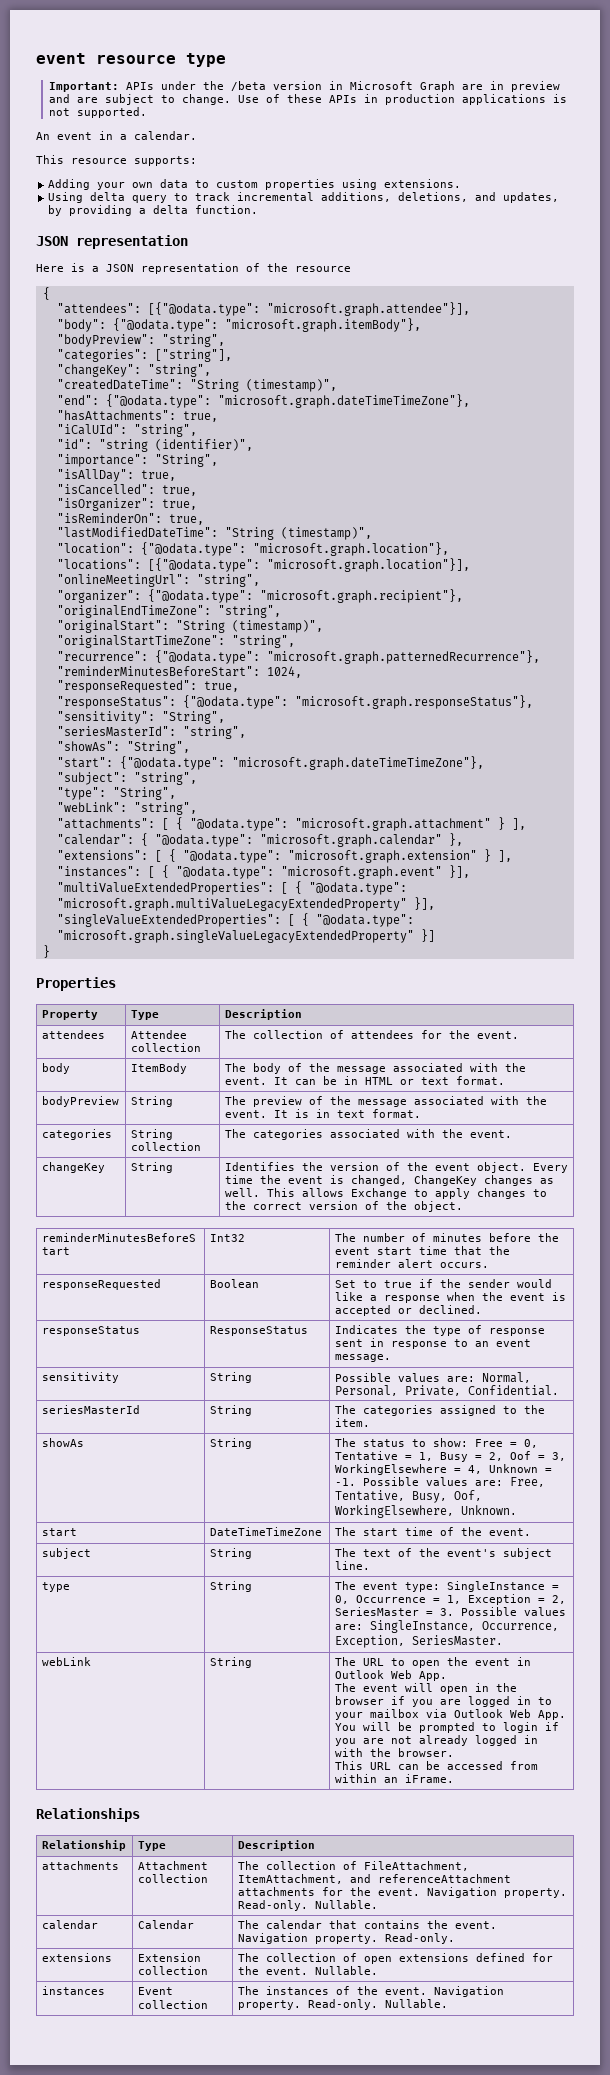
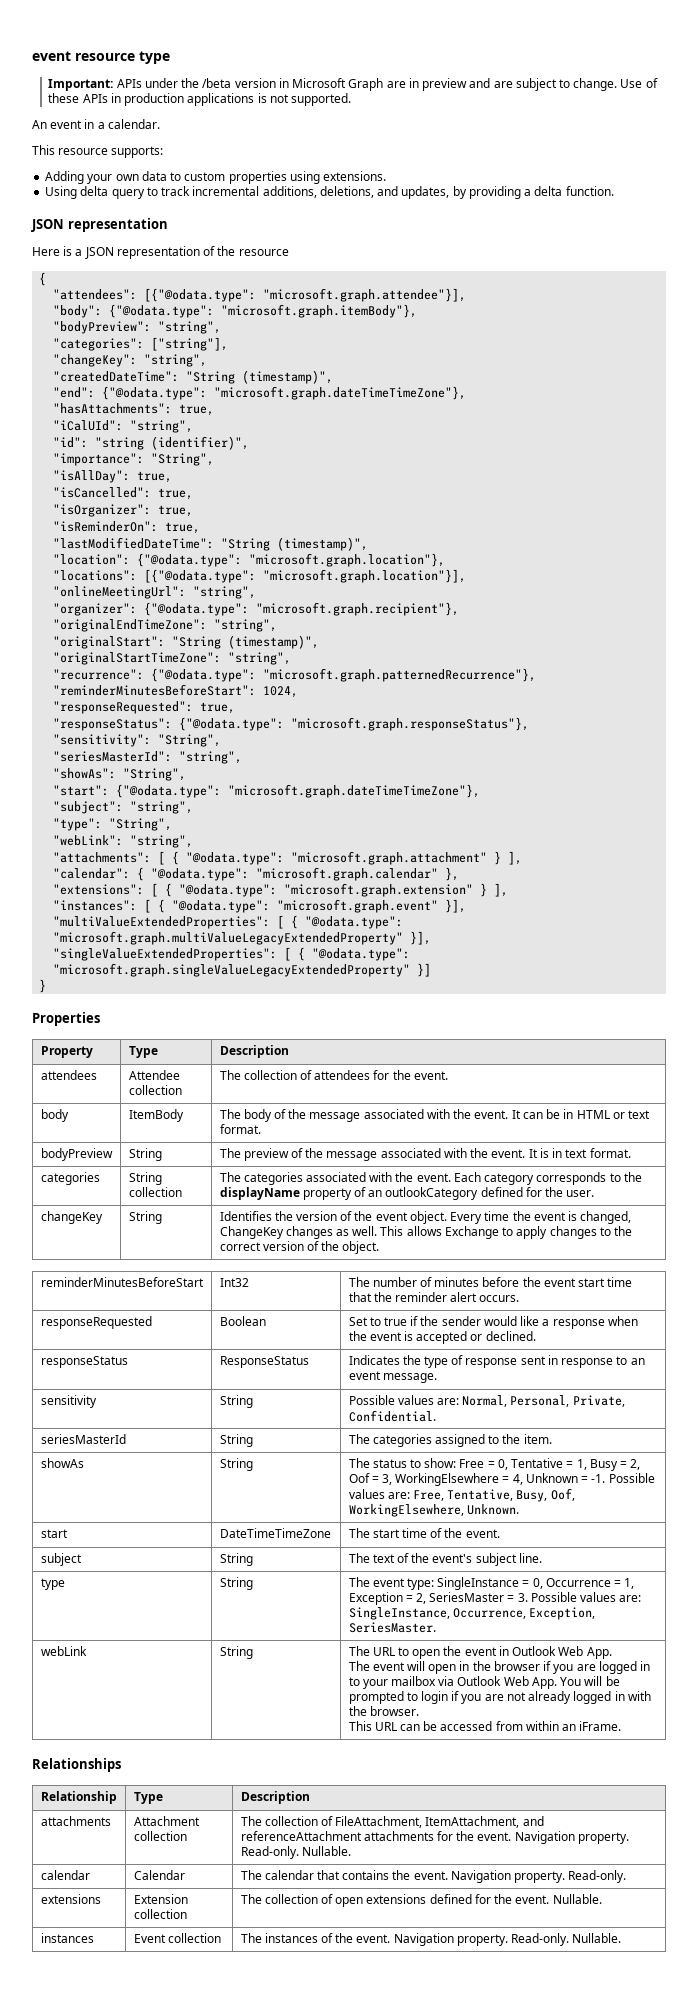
- categories | String collection | The categories associated with the event.
+ categories | String collection | The categories associated with the event. Each category corresponds to the displayName property of an outlookCategory defined for the user.

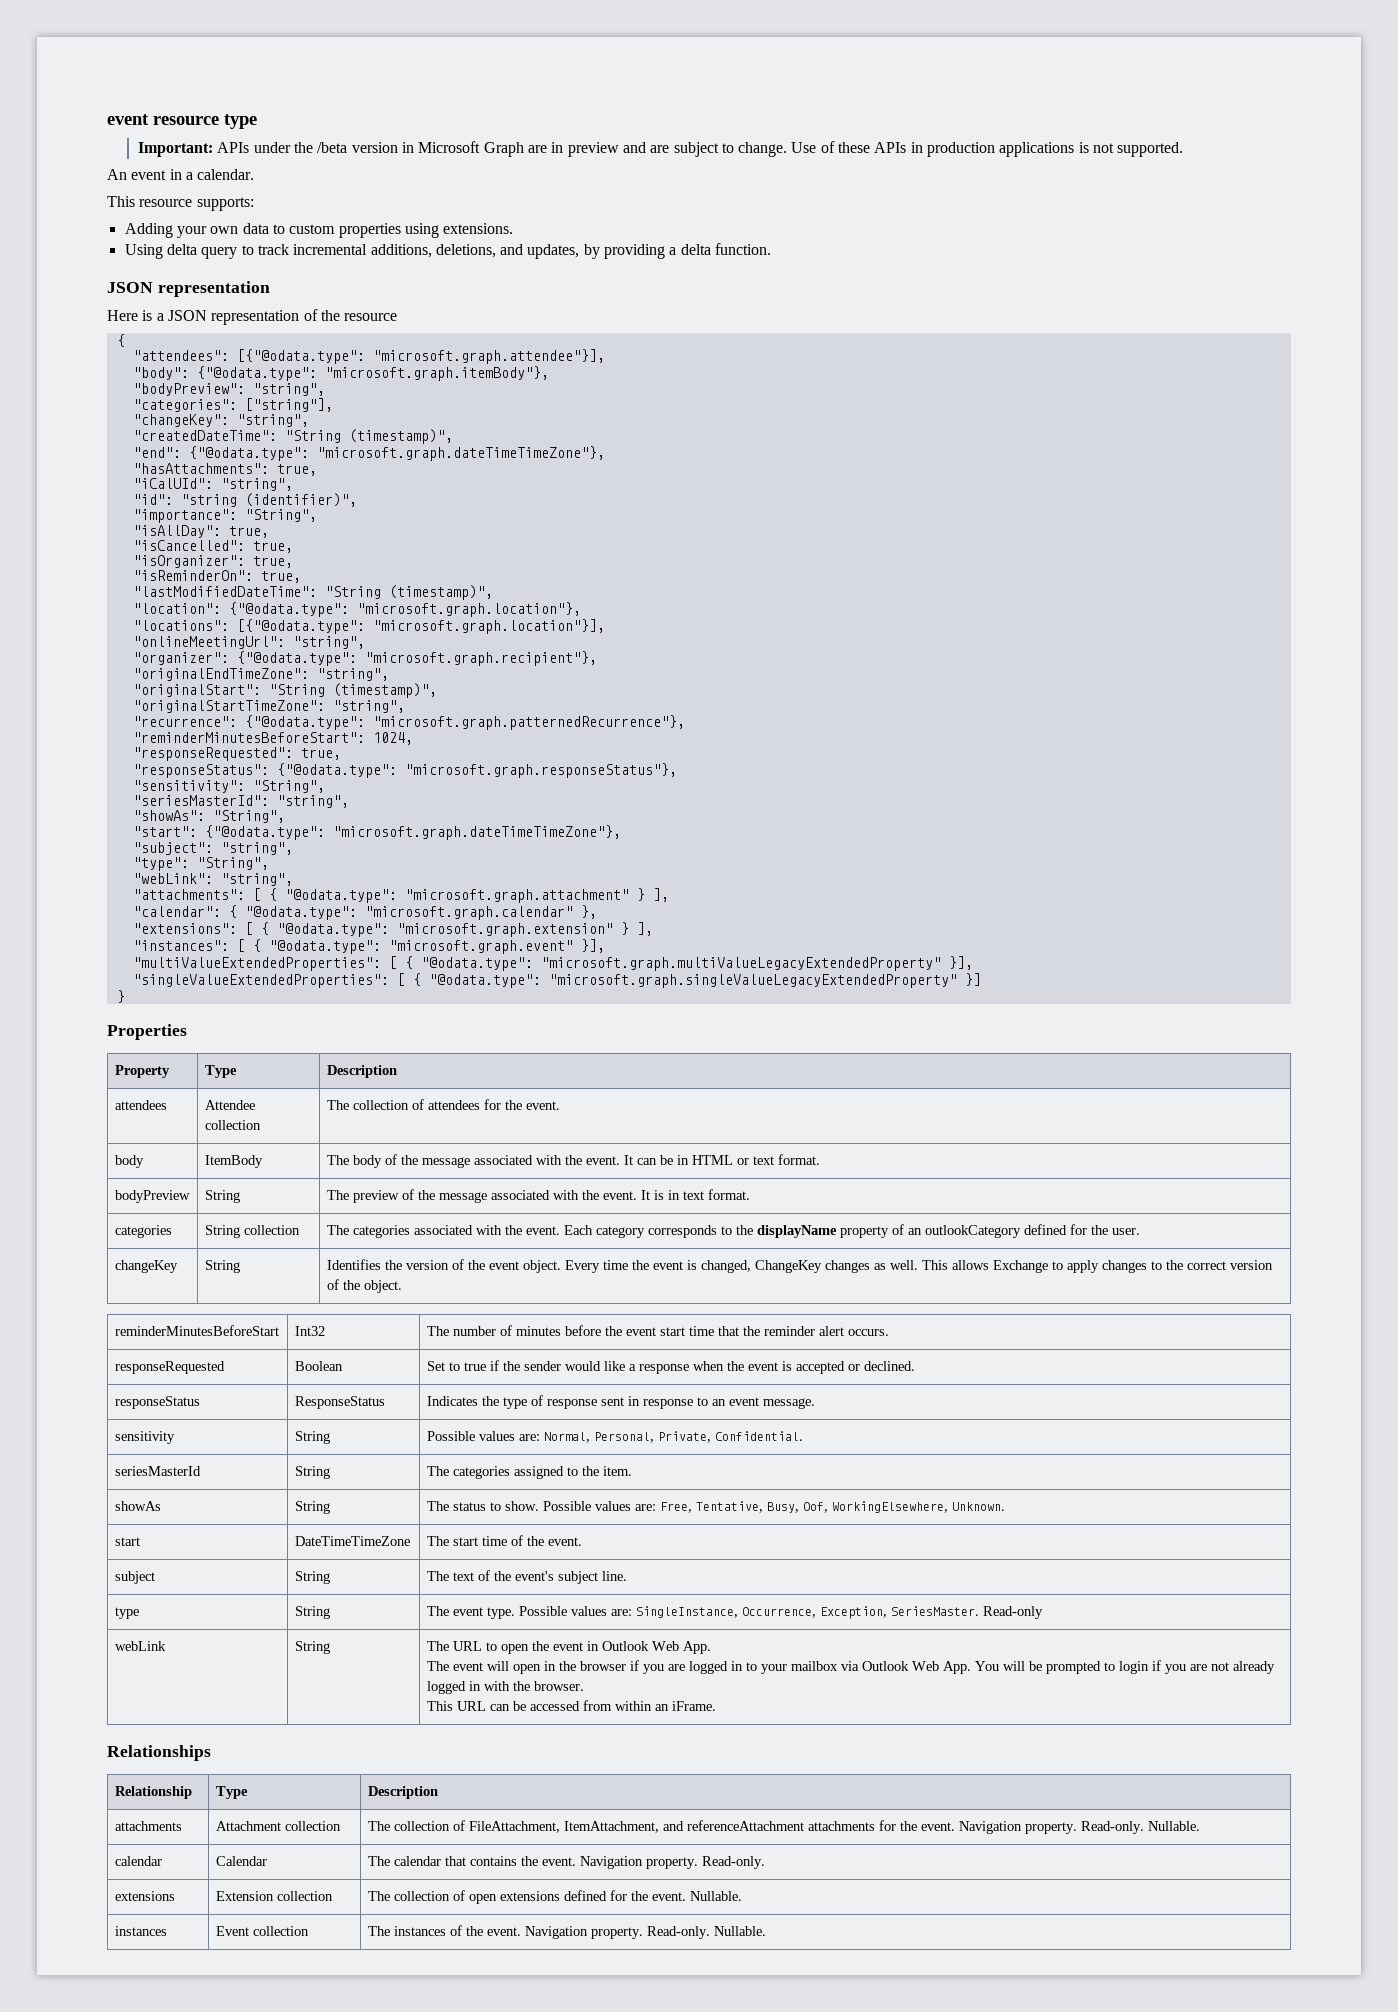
- showAs | String | The status to show: Free = 0, Tentative = 1, Busy = 2, Oof = 3, WorkingElsewhere = 4, Unknown = -1. Possible values are: Free, Tentative, Busy, Oof, WorkingElsewhere, Unknown.
+ showAs | String | The status to show. Possible values are: Free, Tentative, Busy, Oof, WorkingElsewhere, Unknown.
- type | String | The event type: SingleInstance = 0, Occurrence = 1, Exception = 2, SeriesMaster = 3. Possible values are: SingleInstance, Occurrence, Exception, SeriesMaster.
+ type | String | The event type. Possible values are: SingleInstance, Occurrence, Exception, SeriesMaster. Read-only

